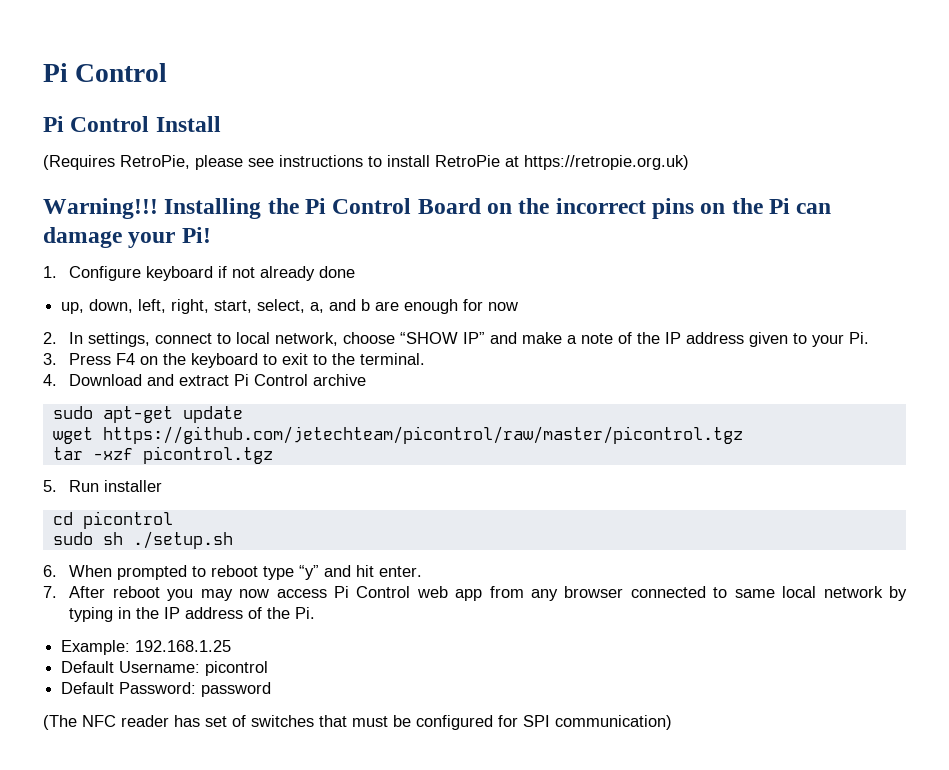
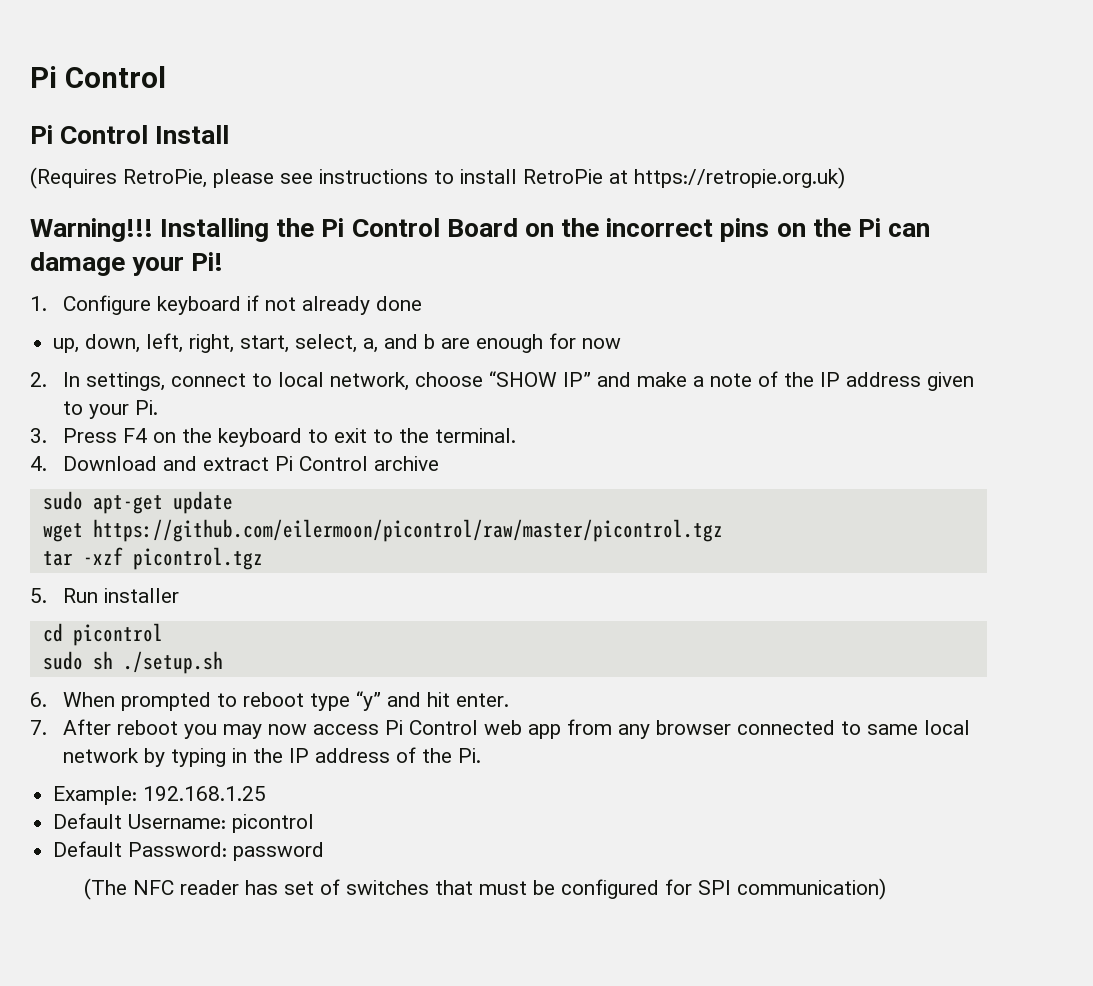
- wget https://github.com/jetechteam/picontrol/raw/master/picontrol.tgz
+ wget https://github.com/eilermoon/picontrol/raw/master/picontrol.tgz

